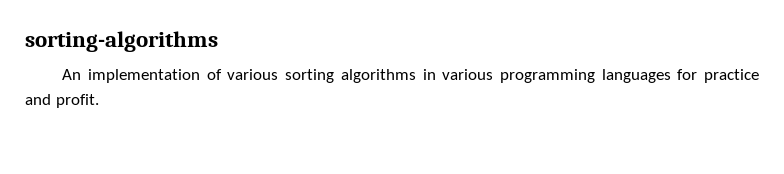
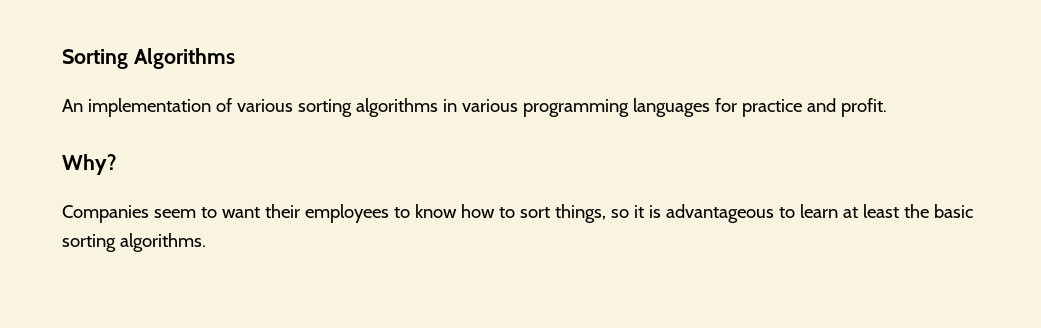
- sorting-algorithms
+ Sorting Algorithms
+ Why?
+ Companies seem to want their employees to know how to sort things, so it is advantageous to learn at least the basic sorting algorithms.

